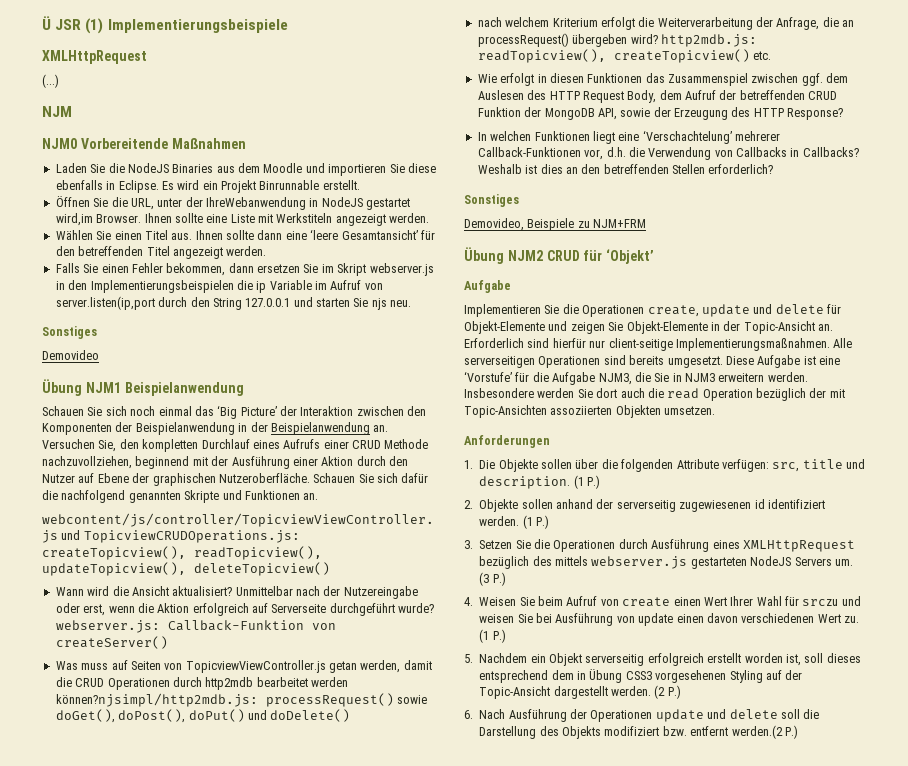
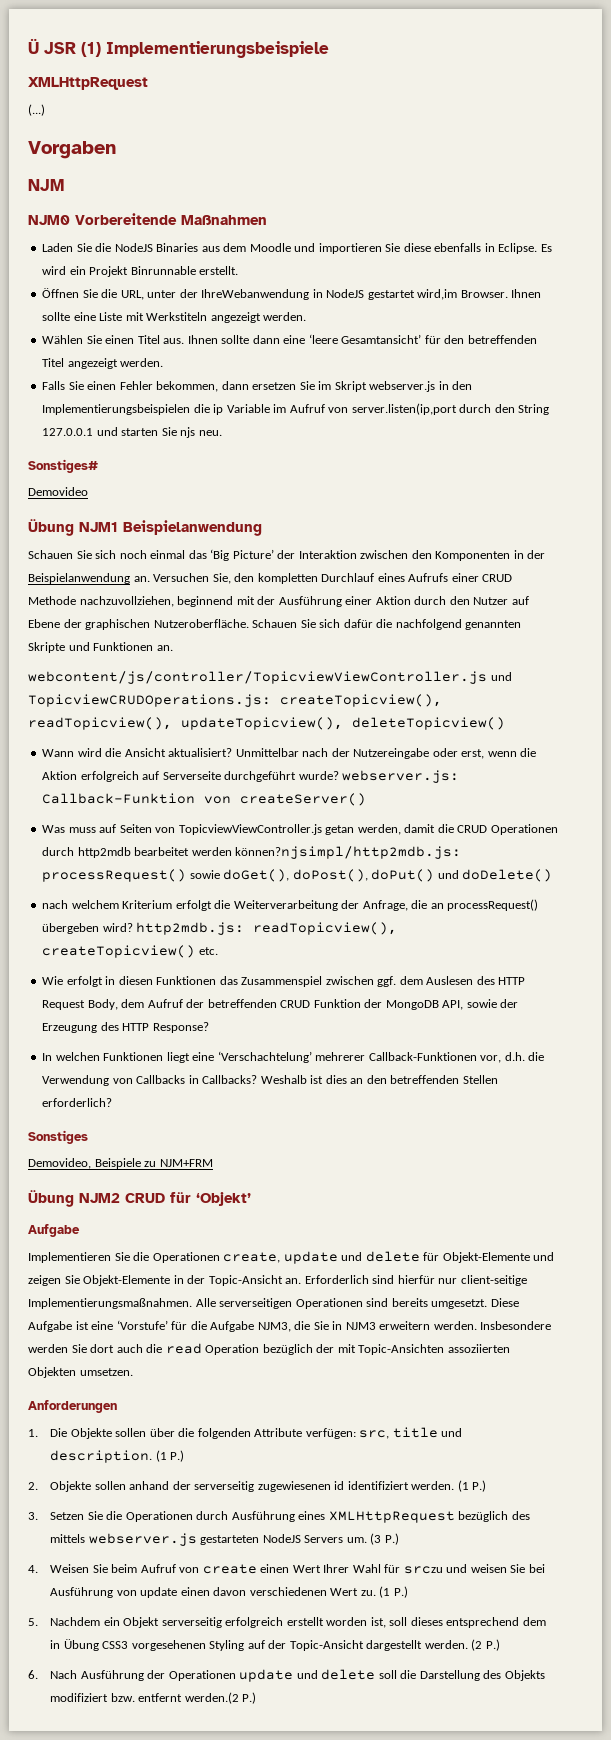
+ Vorgaben
  Falls Sie einen Fehler bekommen, dann ersetzen Sie im Skript webserver.js in den Implementierungsbeispielen die ip Variable im Aufruf von server.listen(ip,port durch den String 127.0.0.1 und starten Sie njs neu.
- Sonstiges
+ Sonstiges#
- Schauen Sie sich noch einmal das ‘Big Picture’ der Interaktion zwischen den Komponenten der Beispielanwendung in der Beispielanwendung an.
+ Schauen Sie sich noch einmal das ‘Big Picture’ der Interaktion zwischen den Komponenten in der Beispielanwendung an.

